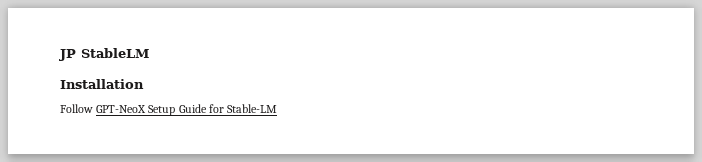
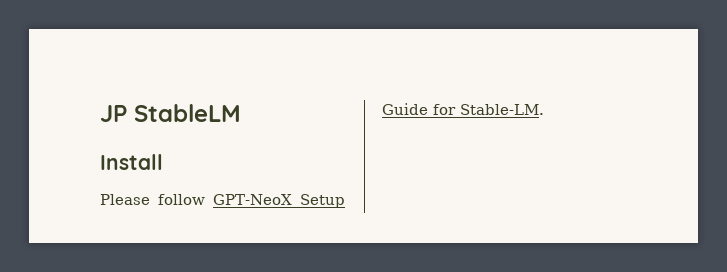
- Installation
- Follow GPT-NeoX Setup Guide for Stable-LM
+ Install
+ Please follow GPT-NeoX Setup Guide for Stable-LM.

